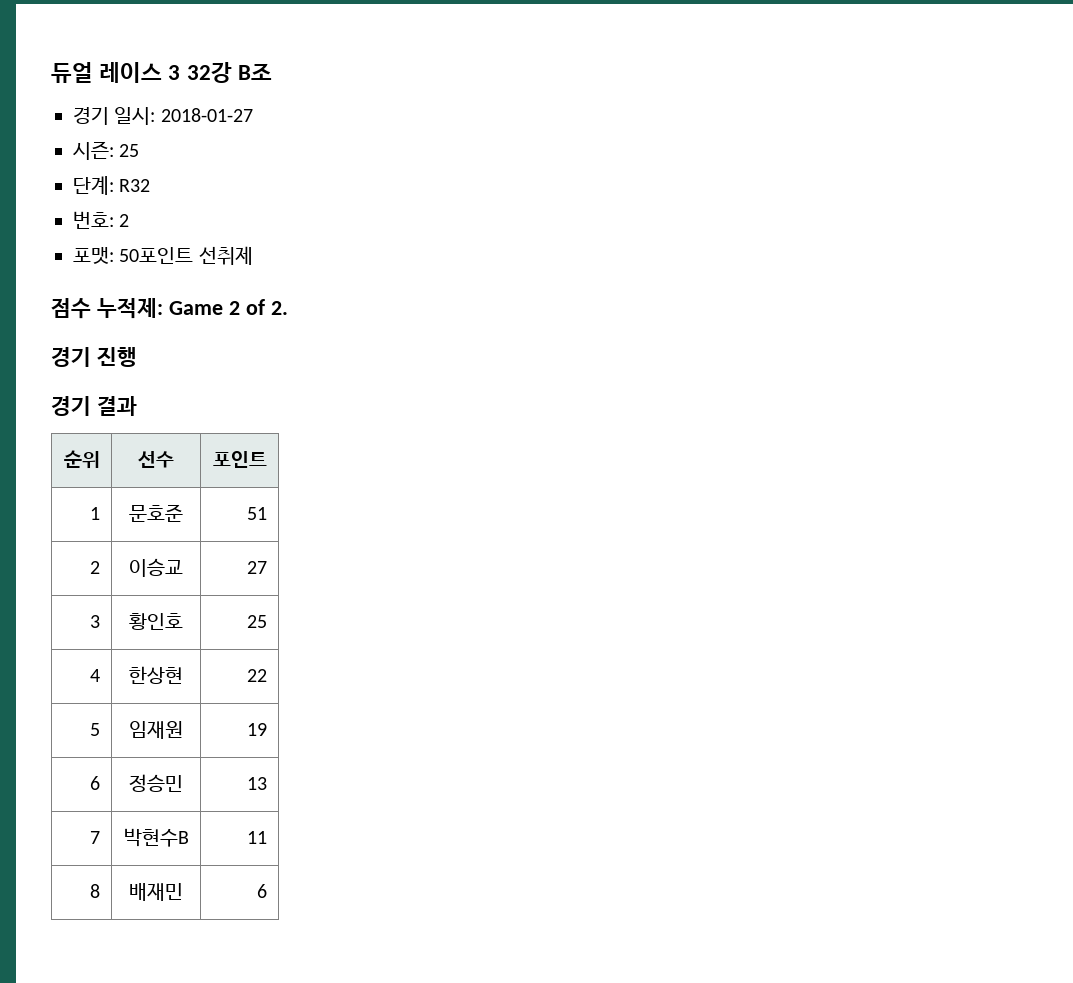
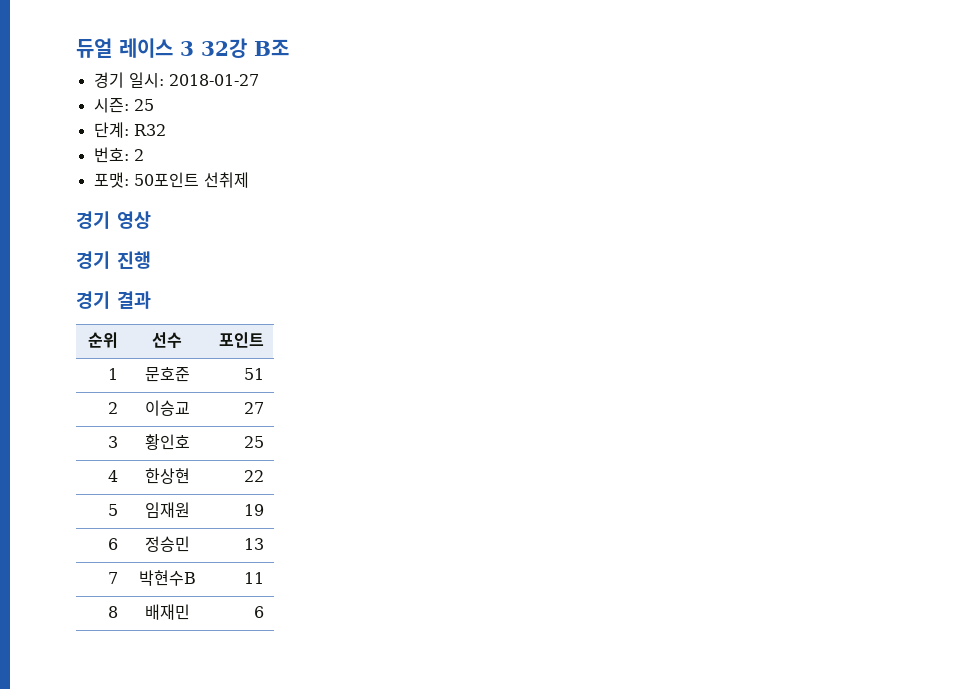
- 점수 누적제: Game 2 of 2.
+ 경기 영상

